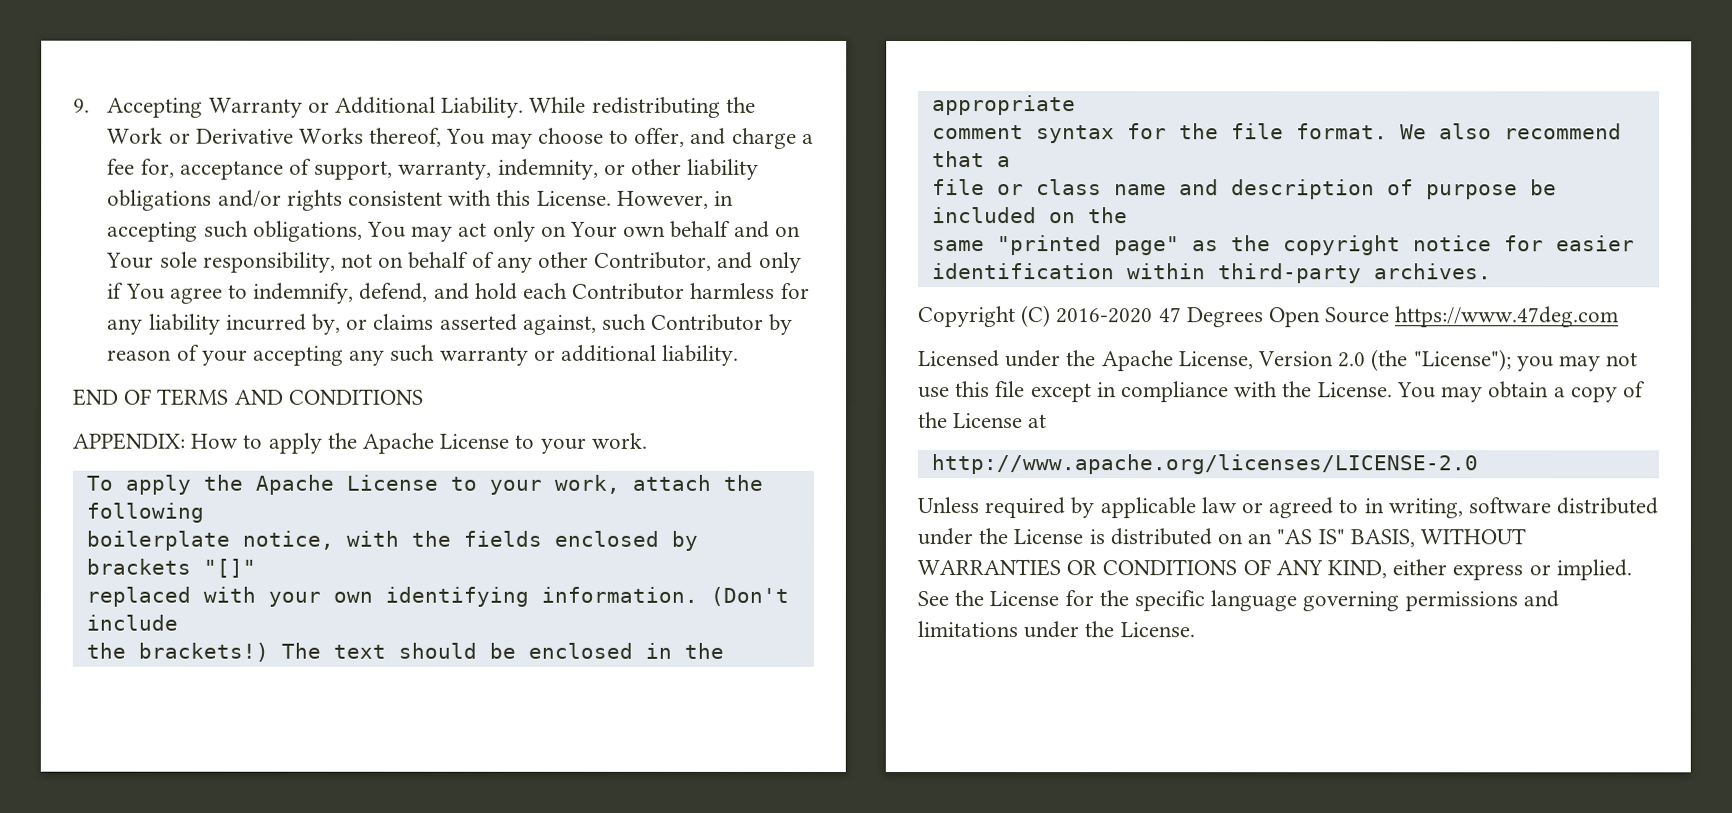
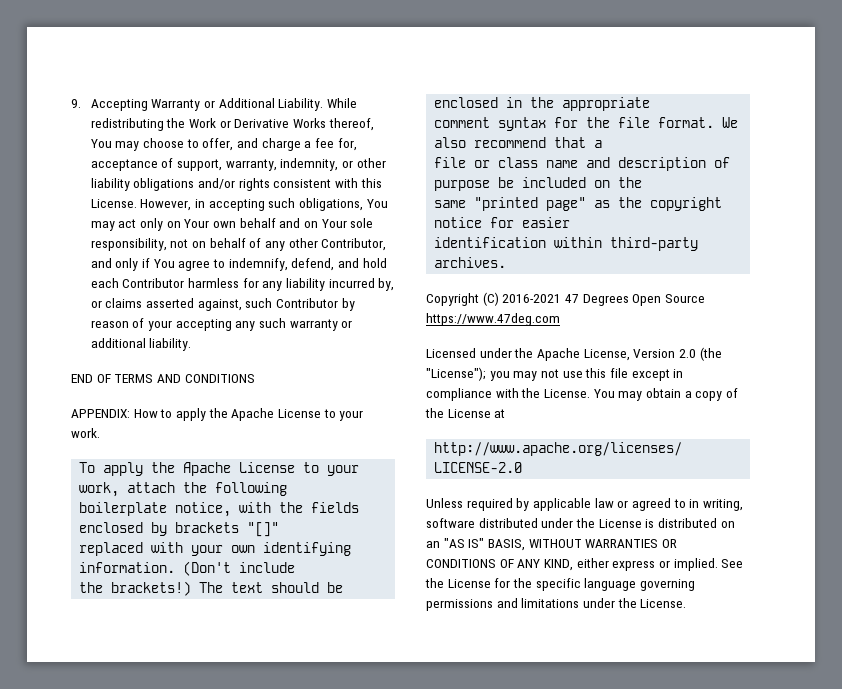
- Copyright (C) 2016-2020 47 Degrees Open Source https://www.47deg.com
+ Copyright (C) 2016-2021 47 Degrees Open Source https://www.47deg.com

